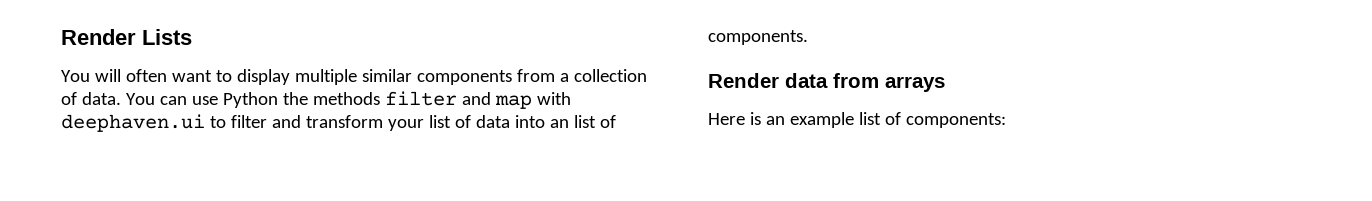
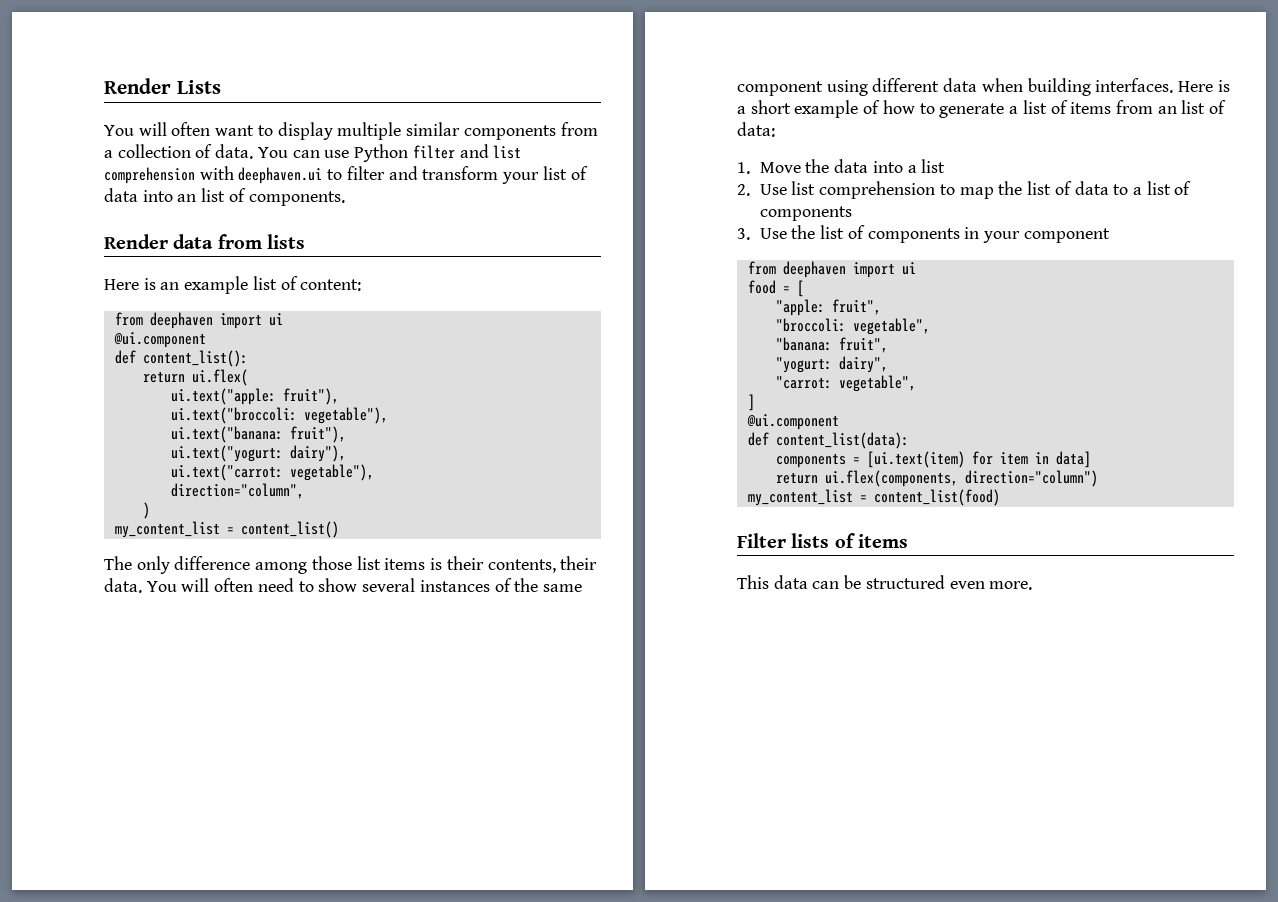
- You can use Python the methods filter and map with deephaven.ui to filter and transform your list of data into an list of components.
+ You can use Python filter and list comprehension with deephaven.ui to filter and transform your list of data into an list of components.
- Render data from arrays
+ Render data from lists
- Here is an example list of components:
+ Here is an example list of content:
+ from deephaven import ui
+ @ui.component
+ def content_list():
+ return ui.flex(
+ ui.text("apple: fruit"),
+ ui.text("broccoli: vegetable"),
+ ui.text("banana: fruit"),
+ ui.text("yogurt: dairy"),
+ ui.text("carrot: vegetable"),
+ direction="column",
+ )
+ my_content_list = content_list()
+ The only difference among those list items is their contents, their data. You will often need to show several instances of the same component using different data when building interfaces. Here is a short example of how to generate a list of items from an list of data:
+ 1. Move the data into a list
+ 2. Use list comprehension to map the list of data to a list of components
+ 3. Use the list of components in your component
+ from deephaven import ui
+ food = [
+ "apple: fruit",
+ "broccoli: vegetable",
+ "banana: fruit",
+ "yogurt: dairy",
+ "carrot: vegetable",
+ ]
+ @ui.component
+ def content_list(data):
+ components = [ui.text(item) for item in data]
+ return ui.flex(components, direction="column")
+ my_content_list = content_list(food)
+ Filter lists of items
+ This data can be structured even more.

